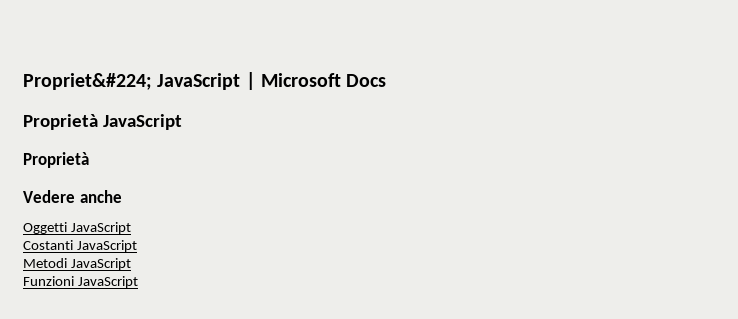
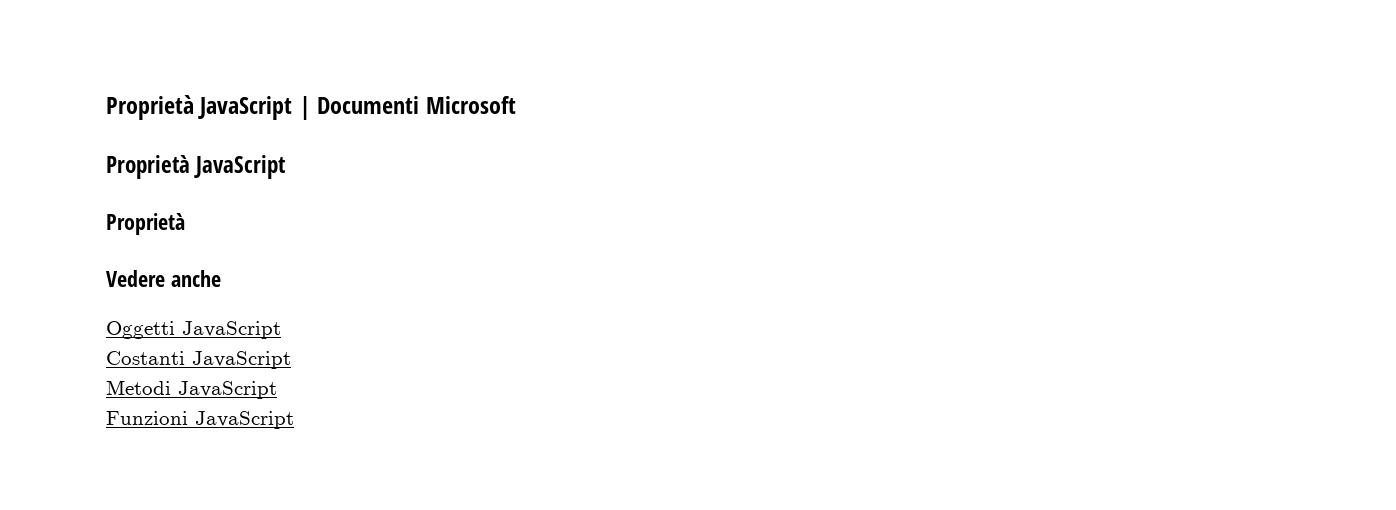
- Propriet&#224; JavaScript | Microsoft Docs
+ Proprietà JavaScript | Documenti Microsoft

